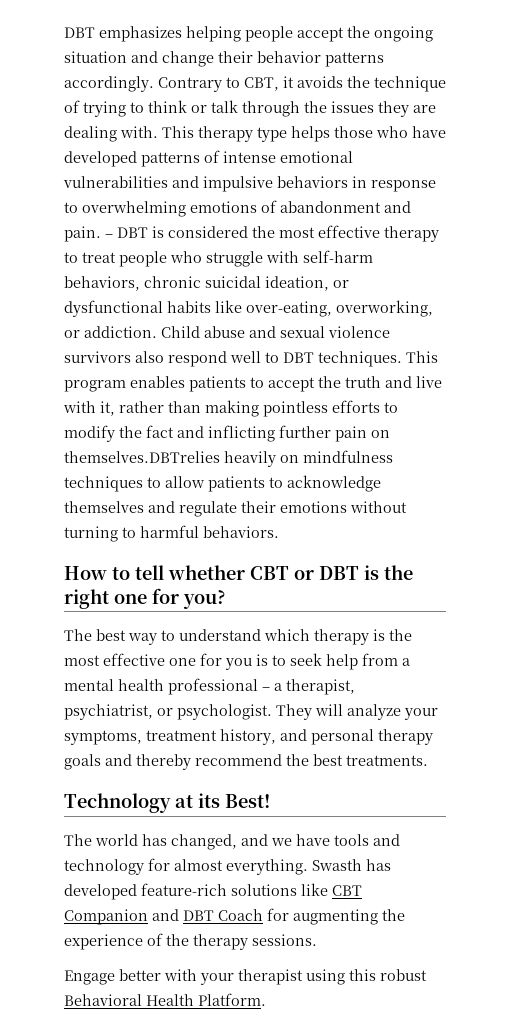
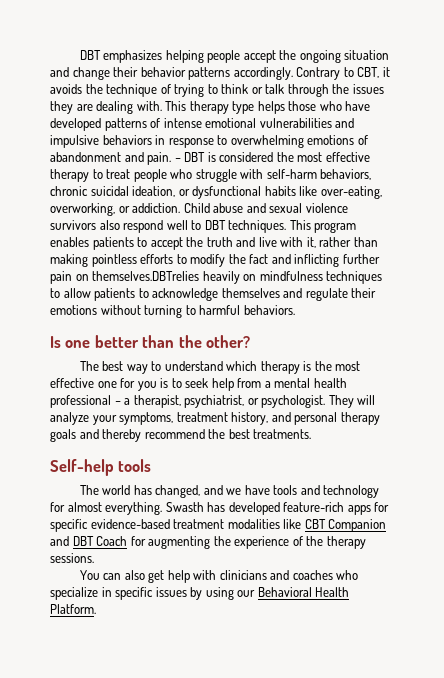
- How to tell whether CBT or DBT is the right one for you?
+ Is one better than the other?
- Technology at its Best!
+ Self-help tools
- Swasth has developed feature-rich solutions like CBT Companion and DBT Coach for augmenting the experience of the therapy sessions.
+ Swasth has developed feature-rich apps for specific evidence-based treatment modalities like CBT Companion and DBT Coach for augmenting the experience of the therapy sessions.
- Engage better with your therapist using this robust Behavioral Health Platform.
+ You can also get help with clinicians and coaches who specialize in specific issues by using our Behavioral Health Platform.

